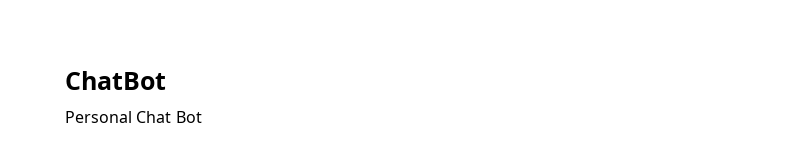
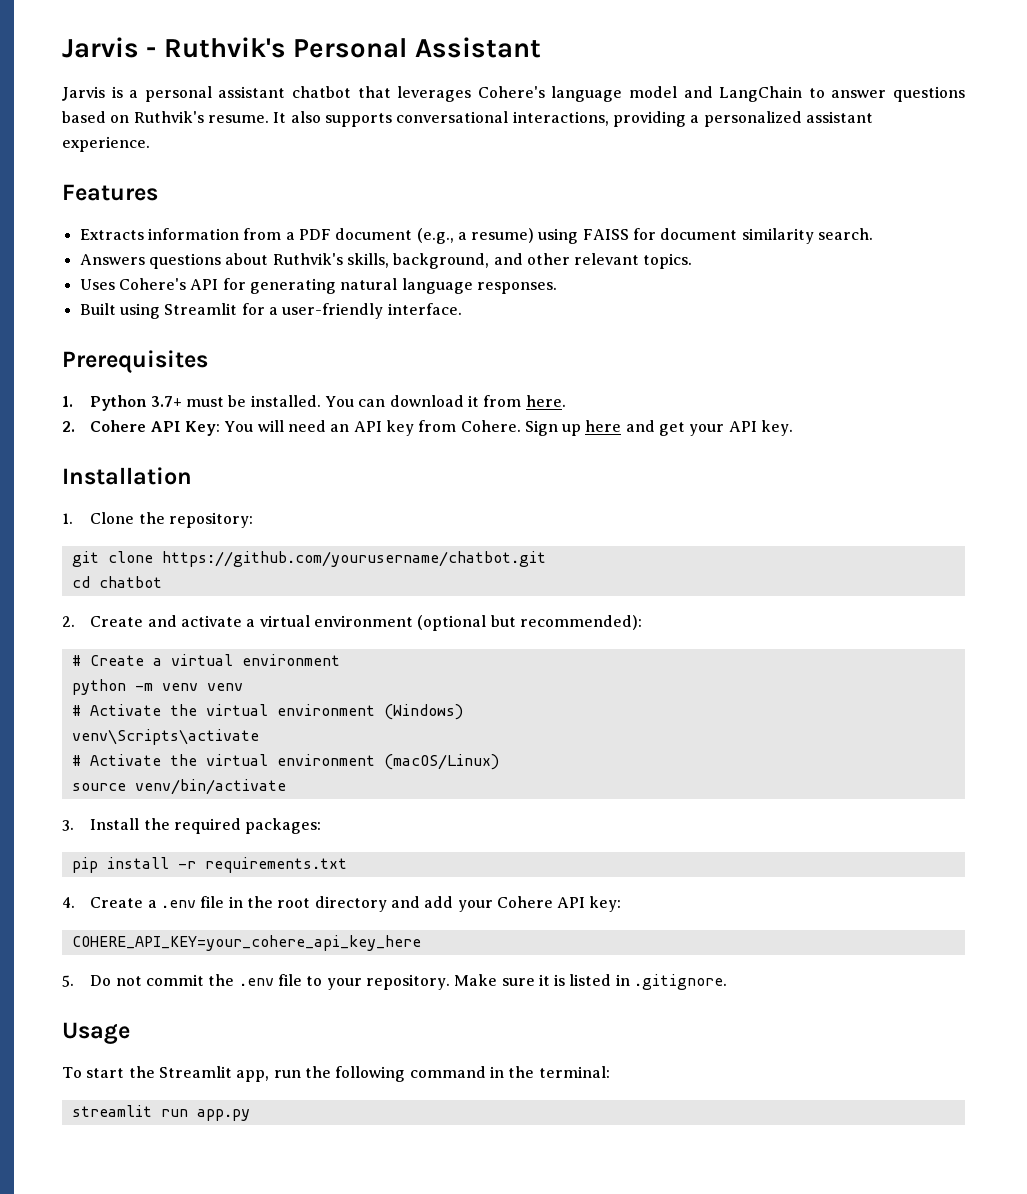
- ChatBot
- Personal Chat Bot
+ Jarvis - Ruthvik's Personal Assistant
+ Jarvis is a personal assistant chatbot that leverages Cohere's language model and LangChain to answer questions based on Ruthvik's resume. It also supports conversational interactions, providing a personalized assistant experience.
+ Features
+ Extracts information from a PDF document (e.g., a resume) using FAISS for document similarity search.
+ Answers questions about Ruthvik's skills, background, and other relevant topics.
+ Uses Cohere's API for generating natural language responses.
+ Built using Streamlit for a user-friendly interface.
+ Prerequisites
+ 1. Python 3.7+ must be installed. You can download it from here.
+ 2. Cohere API Key: You will need an API key from Cohere. Sign up here and get your API key.
+ Installation
+ 1. Clone the repository:
+ git clone https://github.com/yourusername/chatbot.git
+ cd chatbot
+ 2. Create and activate a virtual environment (optional but recommended):
+ # Create a virtual environment
+ python -m venv venv
+ # Activate the virtual environment (Windows)
+ venv\Scripts\activate
+ # Activate the virtual environment (macOS/Linux)
+ source venv/bin/activate
+ 3. Install the required packages:
+ pip install -r requirements.txt
+ 4. Create a .env file in the root directory and add your Cohere API key:
+ COHERE_API_KEY=your_cohere_api_key_here
+ 5. Do not commit the .env file to your repository. Make sure it is listed in .gitignore.
+ Usage
+ To start the Streamlit app, run the following command in the terminal:
+ streamlit run app.py

